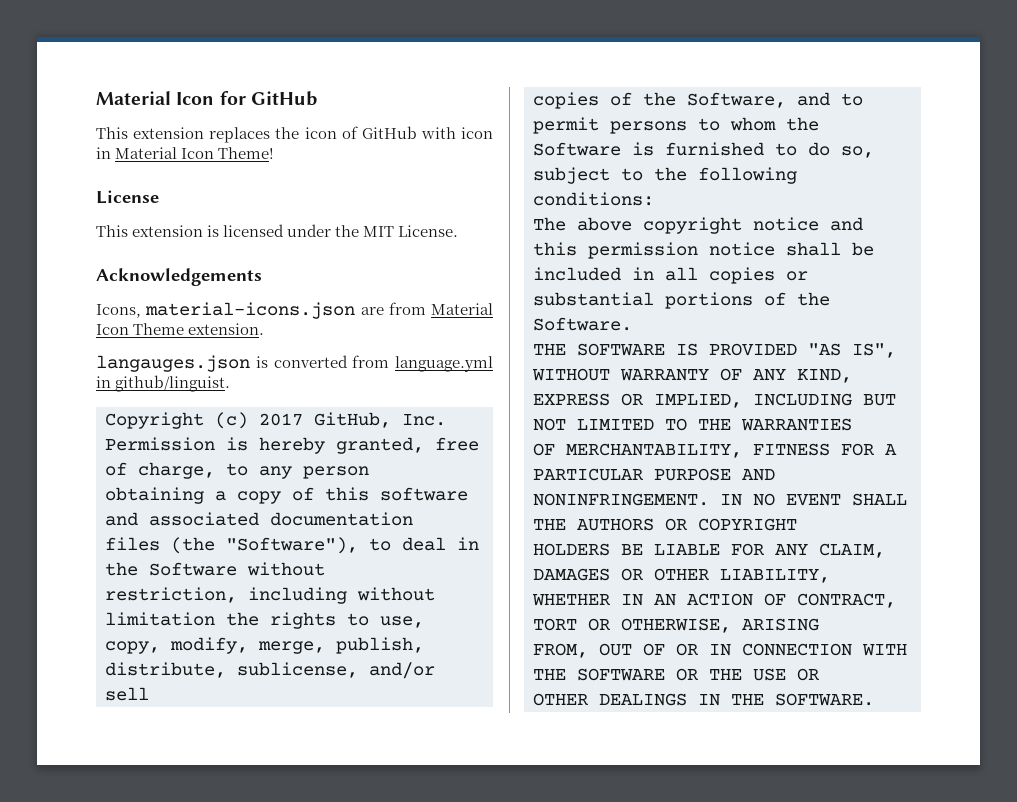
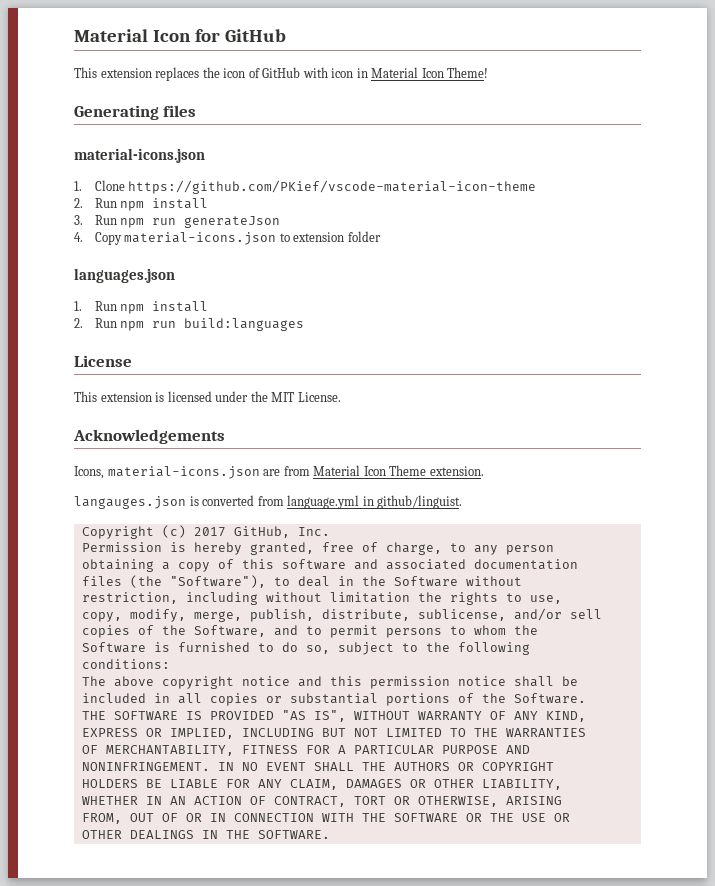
+ Generating files
+ material-icons.json
+ 1. Clone https://github.com/PKief/vscode-material-icon-theme
+ 2. Run npm install
+ 3. Run npm run generateJson
+ 4. Copy material-icons.json to extension folder
+ languages.json
+ 1. Run npm install
+ 2. Run npm run build:languages

